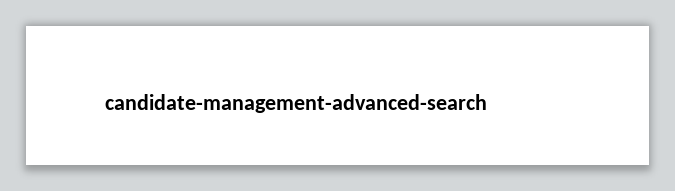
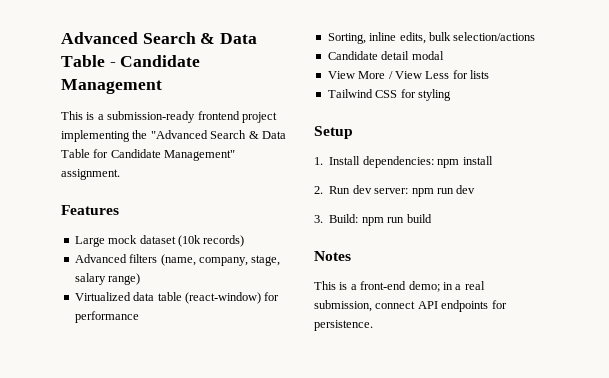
- candidate-management-advanced-search
+ Advanced Search & Data Table - Candidate Management
+ This is a submission-ready frontend project implementing the "Advanced Search & Data Table for Candidate Management" assignment.
+ Features
+ Large mock dataset (10k records)
+ Advanced filters (name, company, stage, salary range)
+ Virtualized data table (react-window) for performance
+ Sorting, inline edits, bulk selection/actions
+ Candidate detail modal
+ View More / View Less for lists
+ Tailwind CSS for styling
+ Setup
+ 1. Install dependencies: npm install
+ 2. Run dev server: npm run dev
+ 3. Build: npm run build
+ Notes
+ This is a front-end demo; in a real submission, connect API endpoints for persistence.

